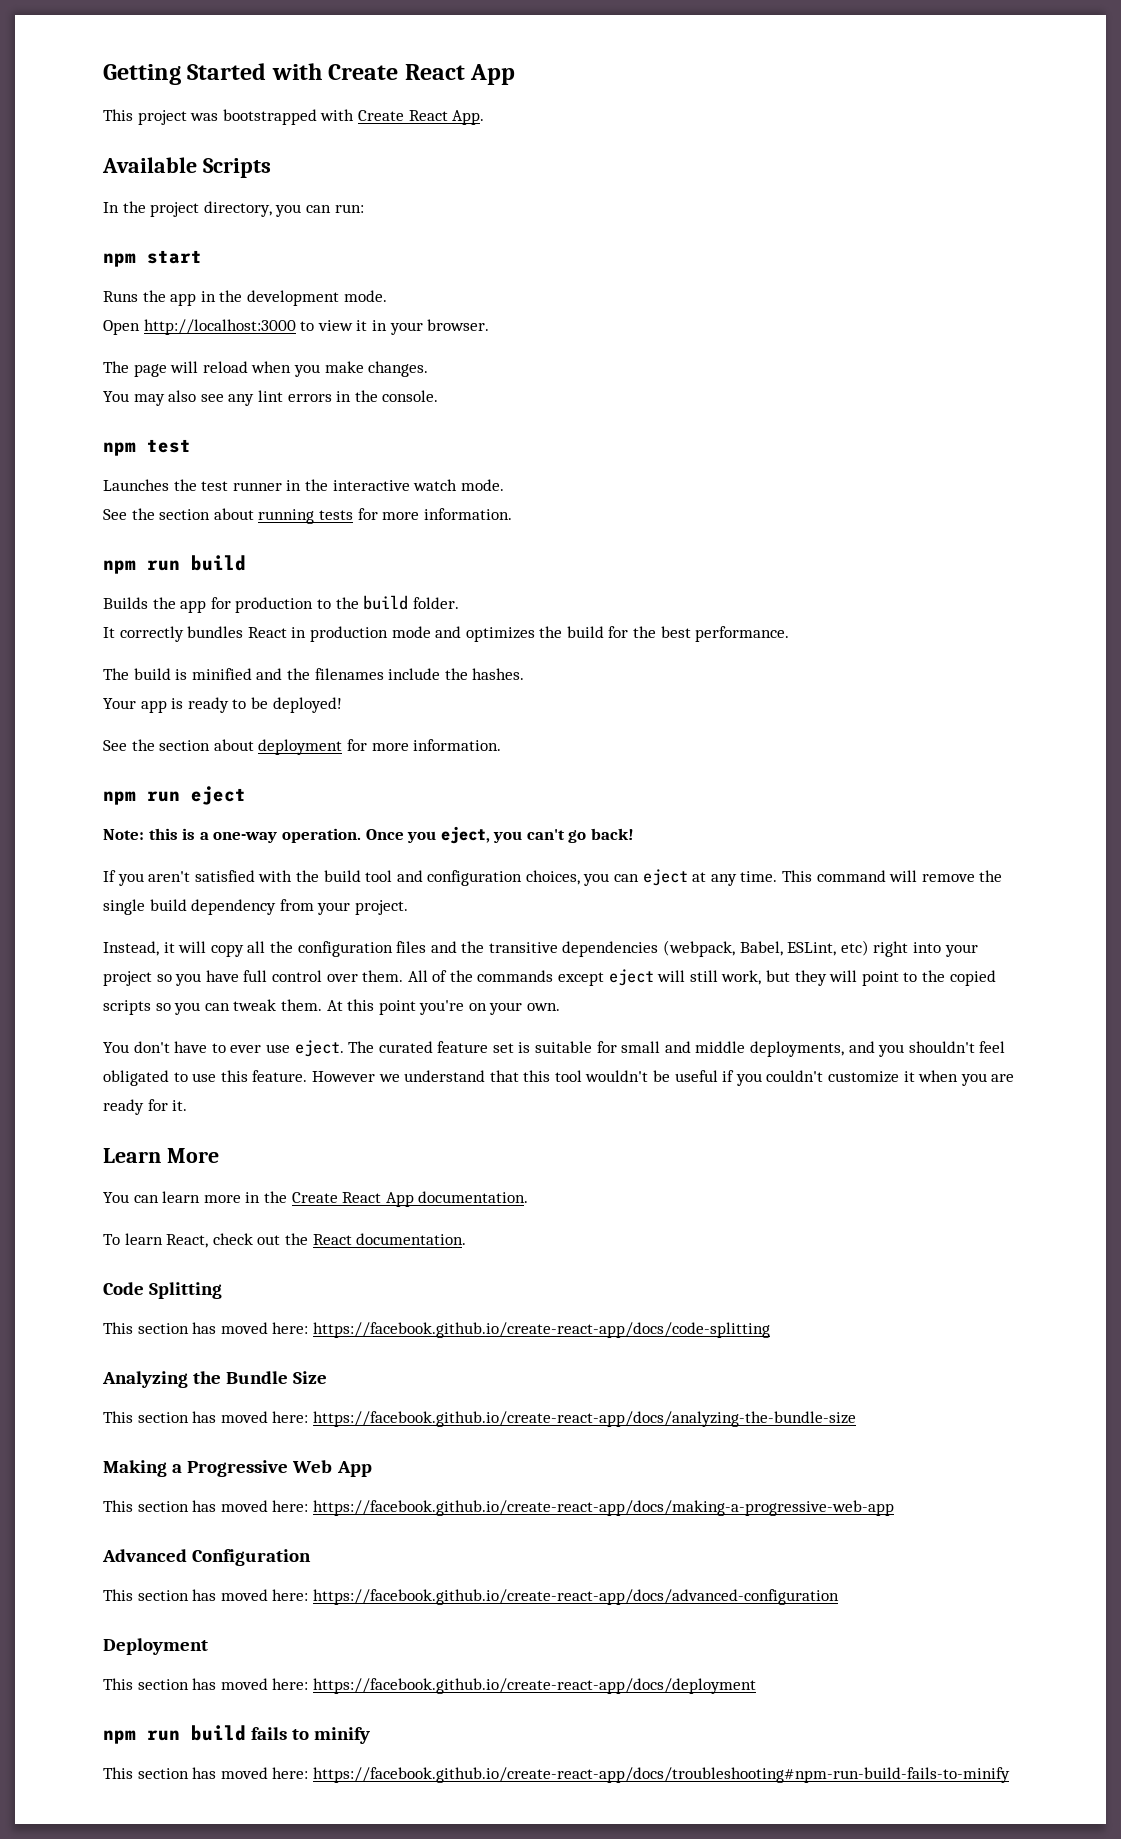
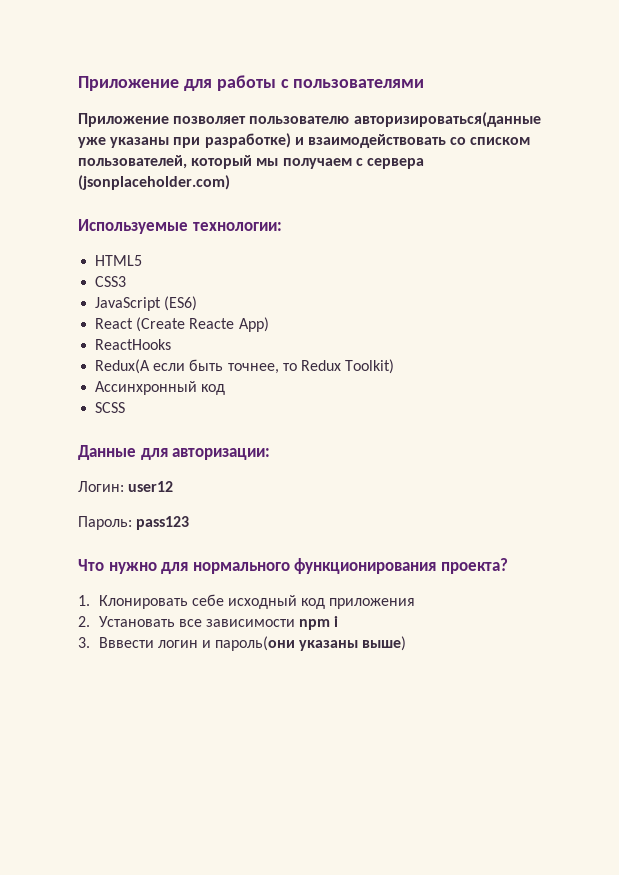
- Getting Started with Create React App
- This project was bootstrapped with Create React App.
- Available Scripts
- In the project directory, you can run:
- npm start
- Runs the app in the development mode.
- Open http://localhost:3000 to view it in your browser.
- The page will reload when you make changes.
- You may also see any lint errors in the console.
- npm test
- Launches the test runner in the interactive watch mode.
- See the section about running tests for more information.
- npm run build
- Builds the app for production to the build folder.
- It correctly bundles React in production mode and optimizes the build for the best performance.
- The build is minified and the filenames include the hashes.
- Your app is ready to be deployed!
- See the section about deployment for more information.
- npm run eject
- Note: this is a one-way operation. Once you eject, you can't go back!
- If you aren't satisfied with the build tool and configuration choices, you can eject at any time. This command will remove the single build dependency from your project.
- Instead, it will copy all the configuration files and the transitive dependencies (webpack, Babel, ESLint, etc) right into your project so you have full control over them. All of the commands except eject will still work, but they will point to the copied scripts so you can tweak them. At this point you're on your own.
- You don't have to ever use eject. The curated feature set is suitable for small and middle deployments, and you shouldn't feel obligated to use this feature. However we understand that this tool wouldn't be useful if you couldn't customize it when you are ready for it.
- Learn More
- You can learn more in the Create React App documentation.
- To learn React, check out the React documentation.
- Code Splitting
- This section has moved here: https://facebook.github.io/create-react-app/docs/code-splitting
- Analyzing the Bundle Size
- This section has moved here: https://facebook.github.io/create-react-app/docs/analyzing-the-bundle-size
- Making a Progressive Web App
- This section has moved here: https://facebook.github.io/create-react-app/docs/making-a-progressive-web-app
- Advanced Configuration
- This section has moved here: https://facebook.github.io/create-react-app/docs/advanced-configuration
- Deployment
- This section has moved here: https://facebook.github.io/create-react-app/docs/deployment
- npm run build fails to minify
- This section has moved here: https://facebook.github.io/create-react-app/docs/troubleshooting#npm-run-build-fails-to-minify
+ Приложение для работы с пользователями
+ Приложение позволяет пользователю авторизироваться(данные уже указаны при разработке) и взаимодействовать со списком пользователей, который мы получаем с сервера (jsonplaceholder.com)
+ Используемые технологии:
+ HTML5
+ CSS3
+ JavaScript (ES6)
+ React (Create Reacte App)
+ ReactHooks
+ Redux(А если быть точнее, то Redux Toolkit)
+ Ассинхронный код
+ SCSS
+ Данные для авторизации:
+ Логин: user12
+ Пароль: pass123
+ Что нужно для нормального функционирования проекта?
+ 1. Клонировать себе исходный код приложения
+ 2. Установать все зависимости npm i
+ 3. Вввести логин и пароль(они указаны выше)

